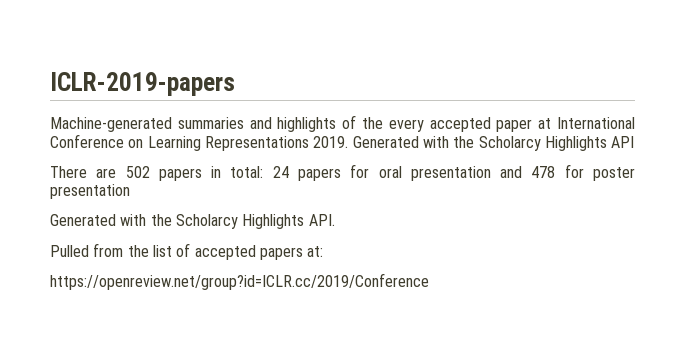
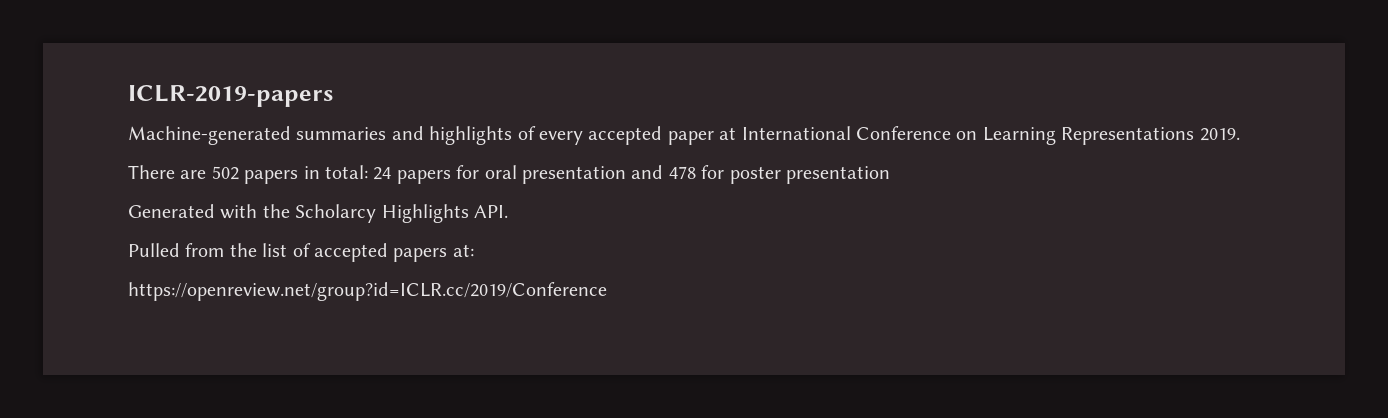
- Machine-generated summaries and highlights of the every accepted paper at International Conference on Learning Representations 2019. Generated with the Scholarcy Highlights API
+ Machine-generated summaries and highlights of every accepted paper at International Conference on Learning Representations 2019.

